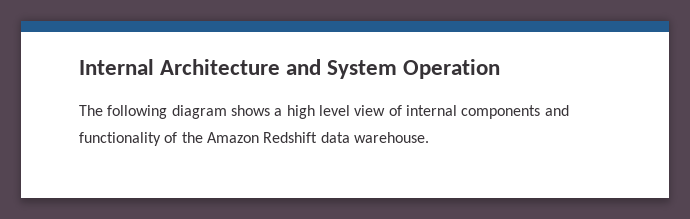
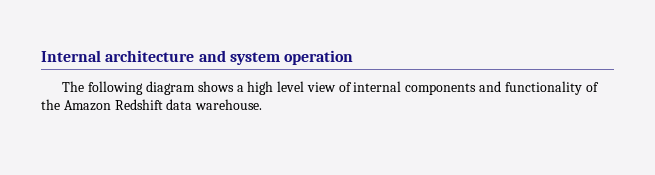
- Internal Architecture and System Operation
+ Internal architecture and system operation

